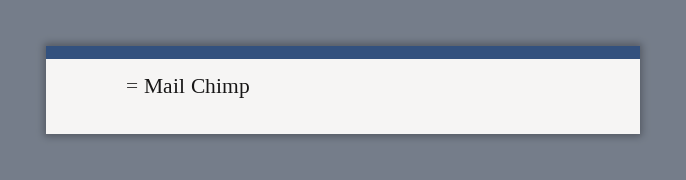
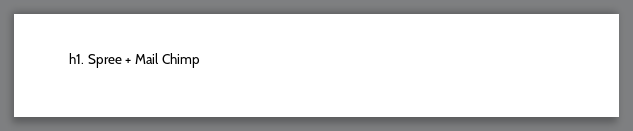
- = Mail Chimp
+ h1. Spree + Mail Chimp

